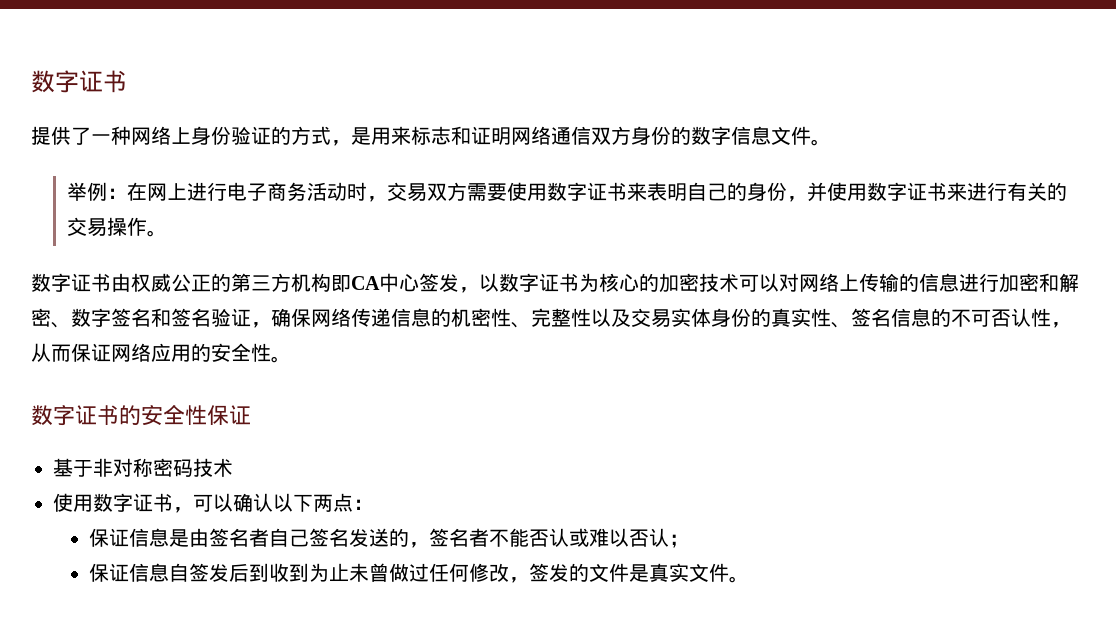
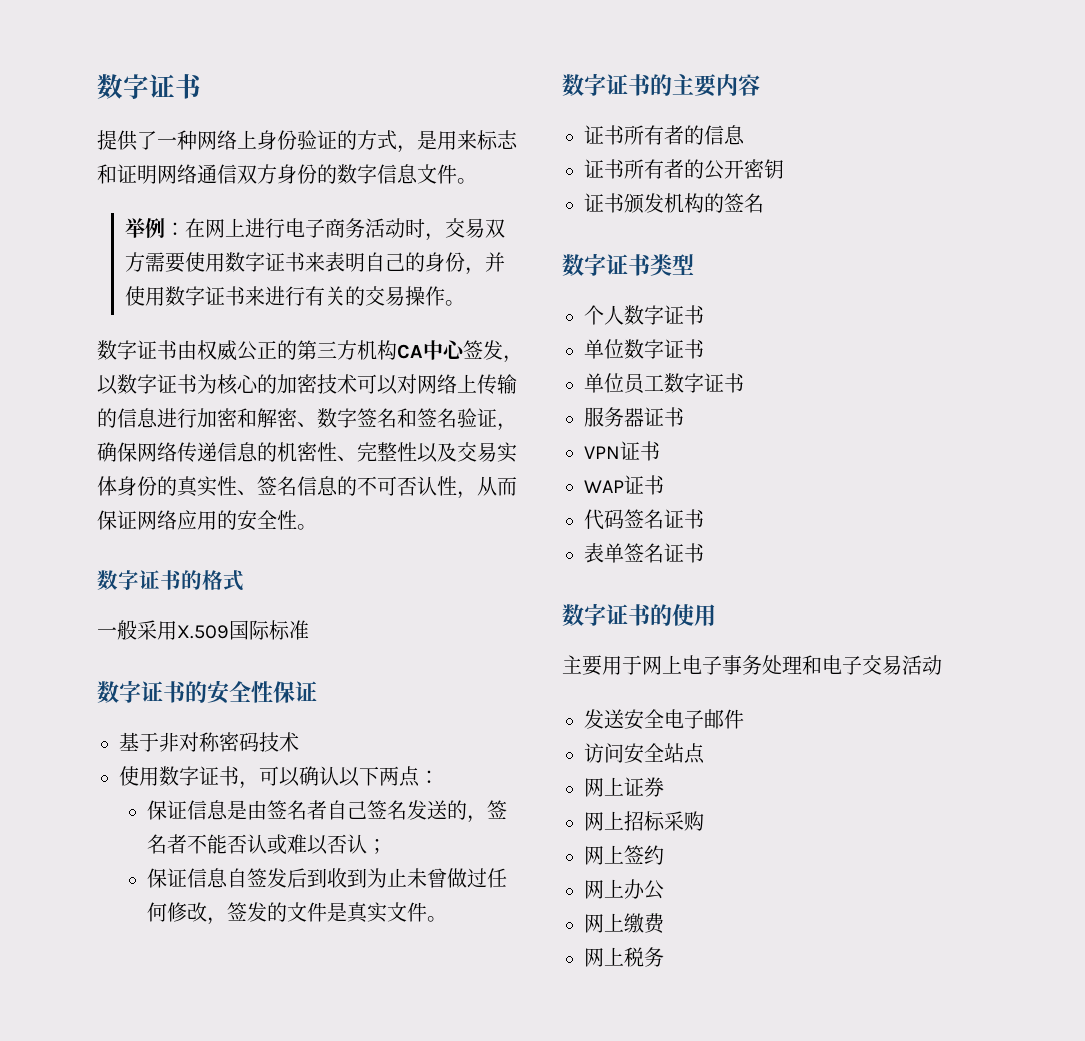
- 数字证书由权威公正的第三方机构即CA中心签发，以数字证书为核心的加密技术可以对网络上传输的信息进行加密和解密、数字签名和签名验证，确保网络传递信息的机密性、完整性以及交易实体身份的真实性、签名信息的不可否认性，从而保证网络应用的安全性。
+ 数字证书由权威公正的第三方机构CA中心签发，以数字证书为核心的加密技术可以对网络上传输的信息进行加密和解密、数字签名和签名验证，确保网络传递信息的机密性、完整性以及交易实体身份的真实性、签名信息的不可否认性，从而保证网络应用的安全性。
+ 数字证书的格式
+ 一般采用X.509国际标准
+ 数字证书的主要内容
+ 证书所有者的信息
+ 证书所有者的公开密钥
+ 证书颁发机构的签名
+ 数字证书类型
+ 个人数字证书
+ 单位数字证书
+ 单位员工数字证书
+ 服务器证书
+ VPN证书
+ WAP证书
+ 代码签名证书
+ 表单签名证书
+ 数字证书的使用
+ 主要用于网上电子事务处理和电子交易活动
+ 发送安全电子邮件
+ 访问安全站点
+ 网上证券
+ 网上招标采购
+ 网上签约
+ 网上办公
+ 网上缴费
+ 网上税务

